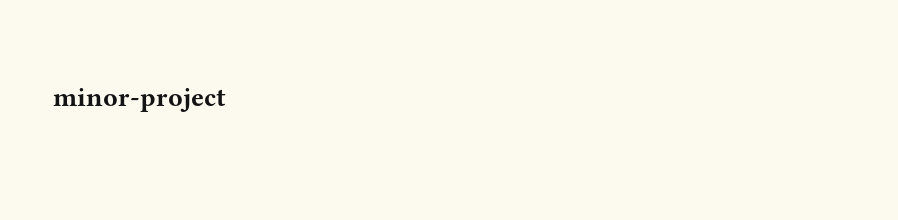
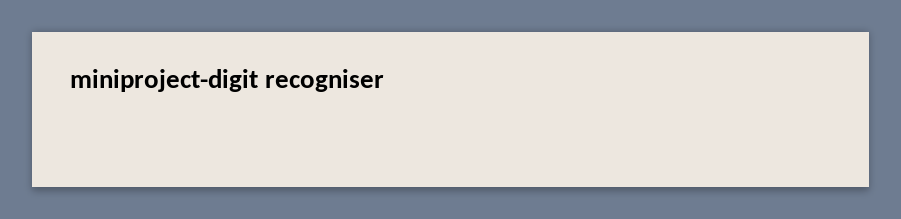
- minor-project
+ miniproject-digit recogniser

